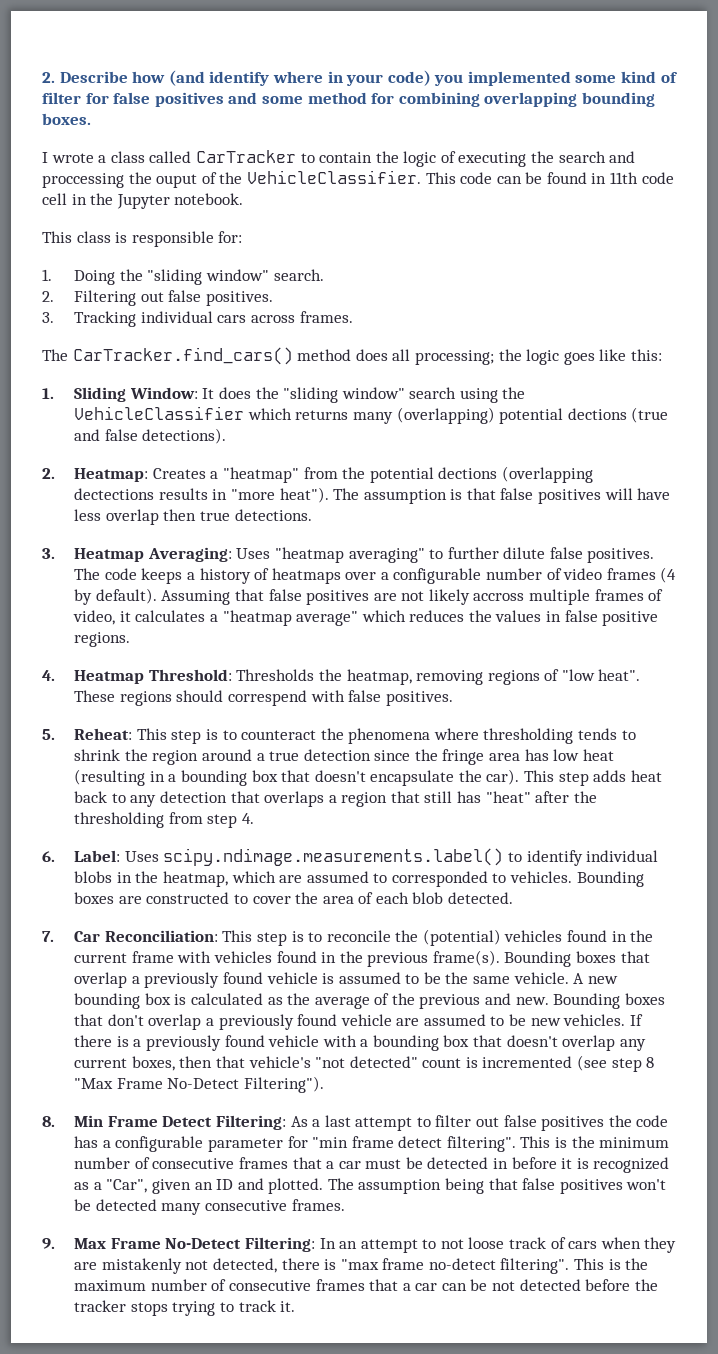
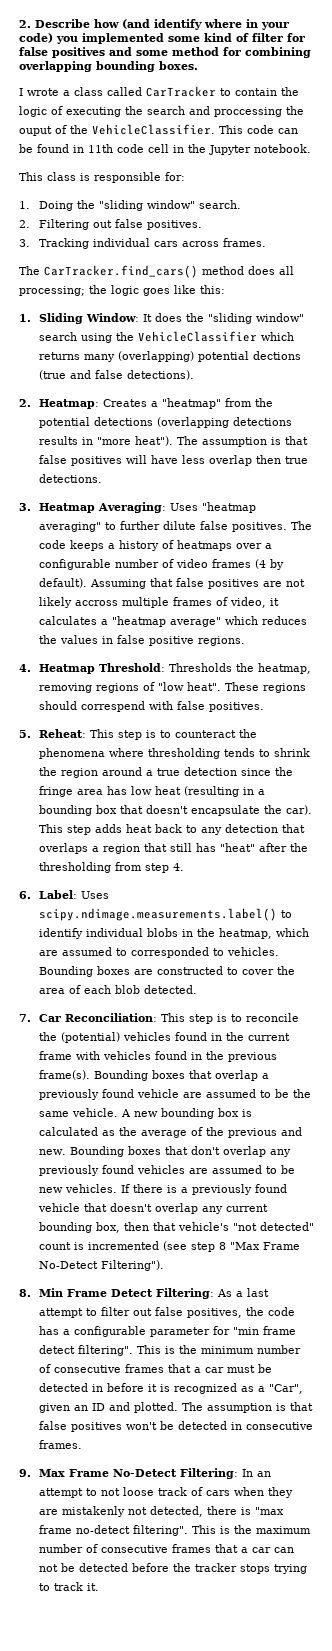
- 2. Heatmap: Creates a "heatmap" from the potential dections (overlapping dectections results in "more heat").
+ 2. Heatmap: Creates a "heatmap" from the potential detections (overlapping detections results in "more heat").
- Bounding boxes that overlap a previously found vehicle is assumed to be the same vehicle.
+ Bounding boxes that overlap a previously found vehicle are assumed to be the same vehicle.
- Bounding boxes that don't overlap a previously found vehicle are assumed to be new vehicles.
+ Bounding boxes that don't overlap any previously found vehicles are assumed to be new vehicles.
- If there is a previously found vehicle with a bounding box that doesn't overlap any current boxes, then that vehicle's "not detected" count is incremented (see step 8 "Max Frame No-Detect Filtering").
+ If there is a previously found vehicle that doesn't overlap any current bounding box, then that vehicle's "not detected" count is incremented (see step 8 "Max Frame No-Detect Filtering").
- 8. Min Frame Detect Filtering: As a last attempt to filter out false positives the code has a configurable parameter for "min frame detect filtering".
+ 8. Min Frame Detect Filtering: As a last attempt to filter out false positives, the code has a configurable parameter for "min frame detect filtering".
- The assumption being that false positives won't be detected many consecutive frames.
+ The assumption is that false positives won't be detected in consecutive frames.
- This is the maximum number of consecutive frames that a car can be not detected before the tracker stops trying to track it.
+ This is the maximum number of consecutive frames that a car can not be detected before the tracker stops trying to track it.

